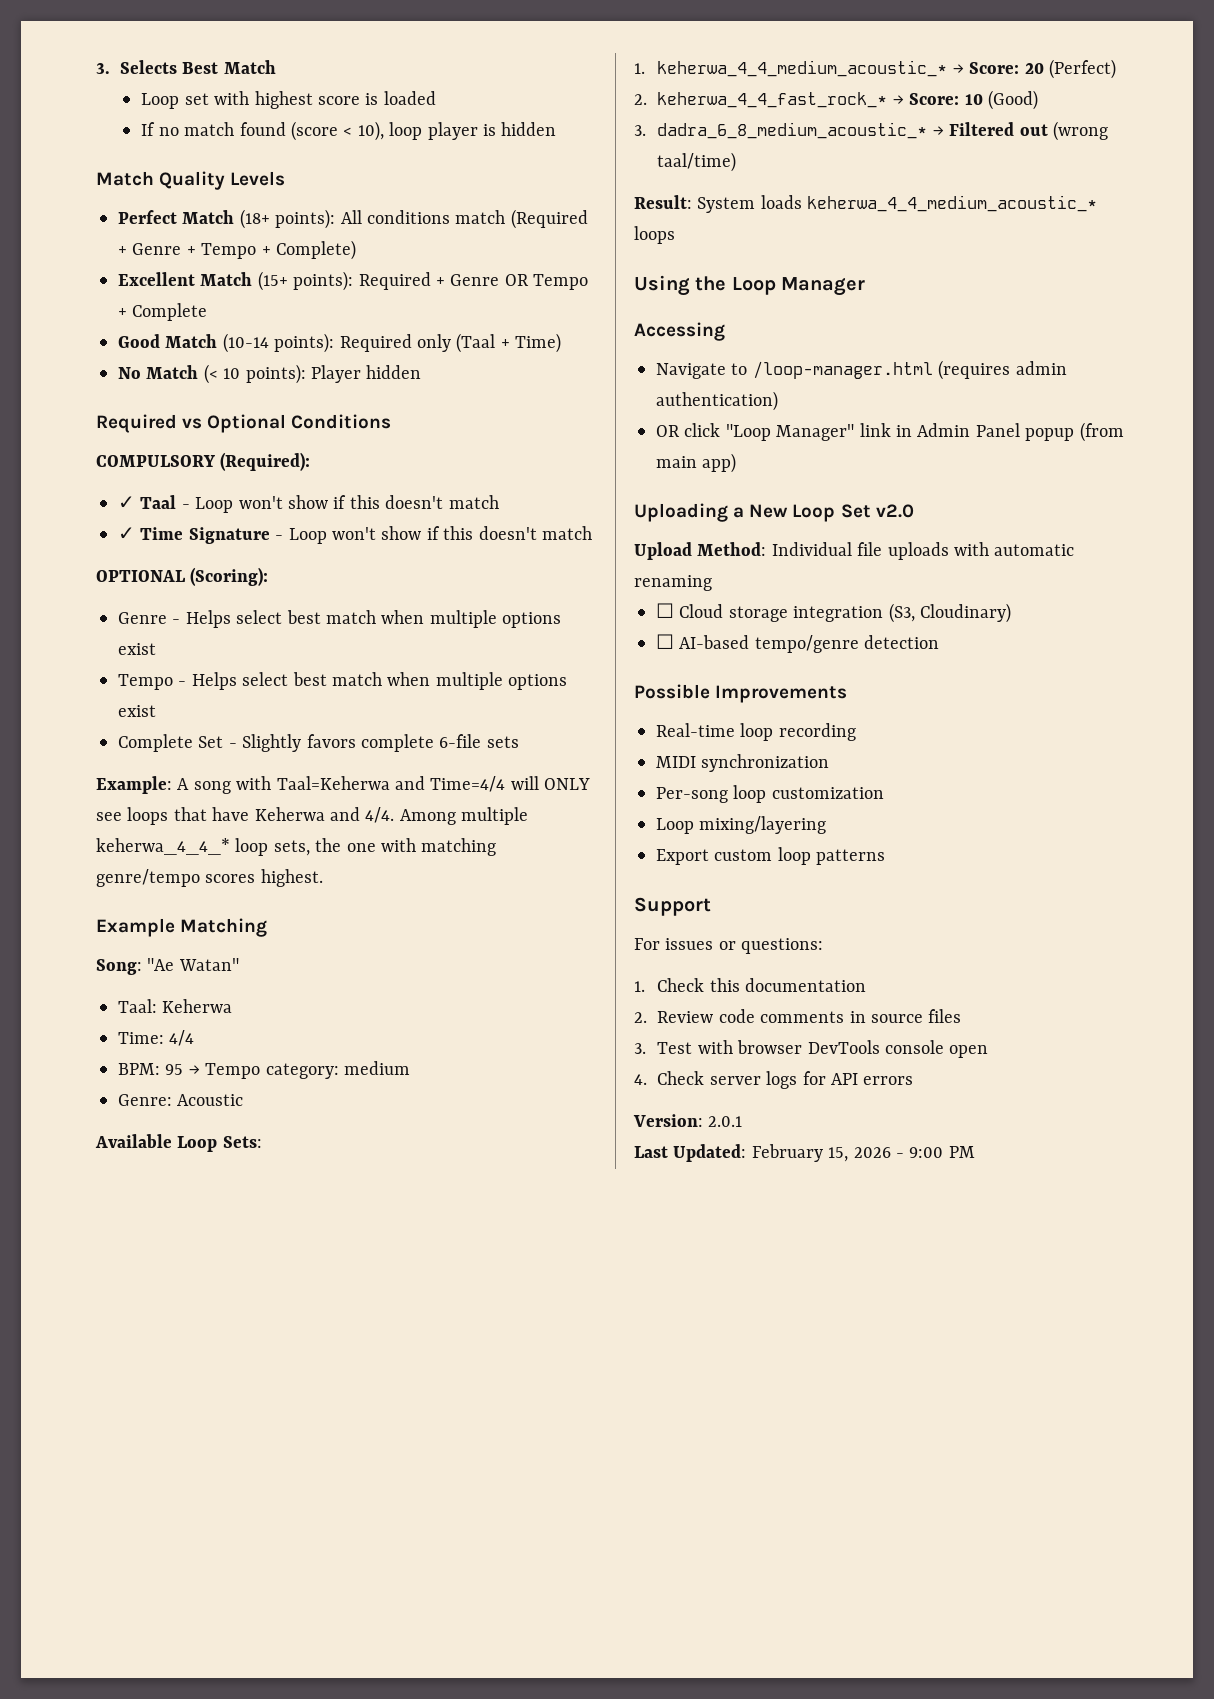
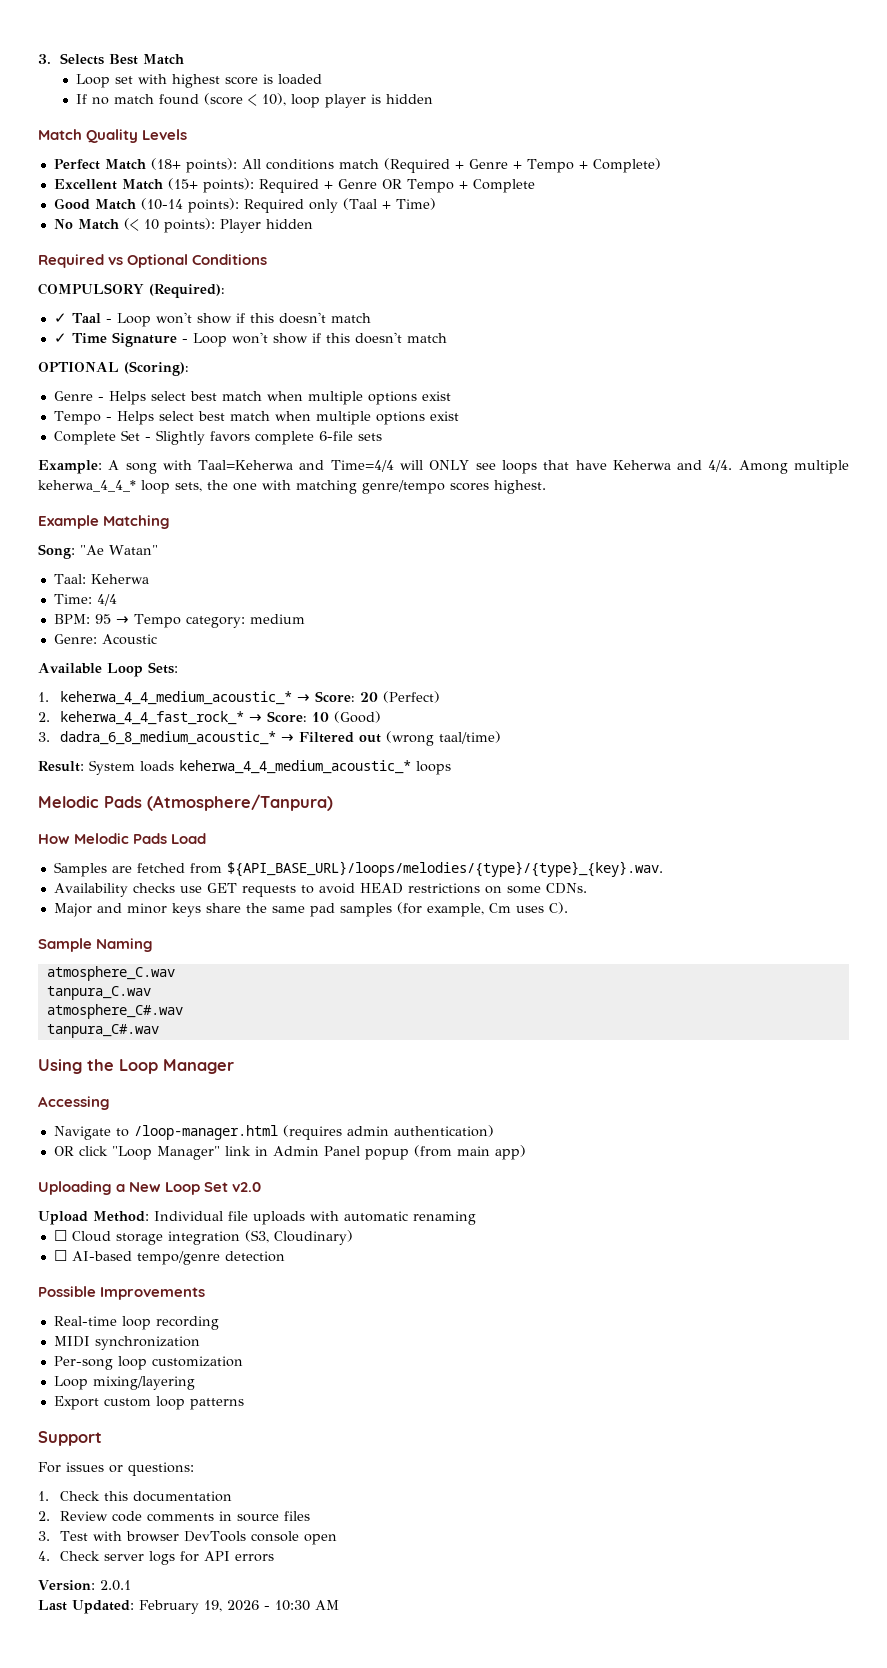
+ Melodic Pads (Atmosphere/Tanpura)
+ How Melodic Pads Load
+ Samples are fetched from ${API_BASE_URL}/loops/melodies/{type}/{type}_{key}.wav.
+ Availability checks use GET requests to avoid HEAD restrictions on some CDNs.
+ Major and minor keys share the same pad samples (for example, Cm uses C).
+ Sample Naming
+ atmosphere_C.wav
+ tanpura_C.wav
+ atmosphere_C#.wav
+ tanpura_C#.wav
- Last Updated: February 15, 2026 - 9:00 PM
+ Last Updated: February 19, 2026 - 10:30 AM

